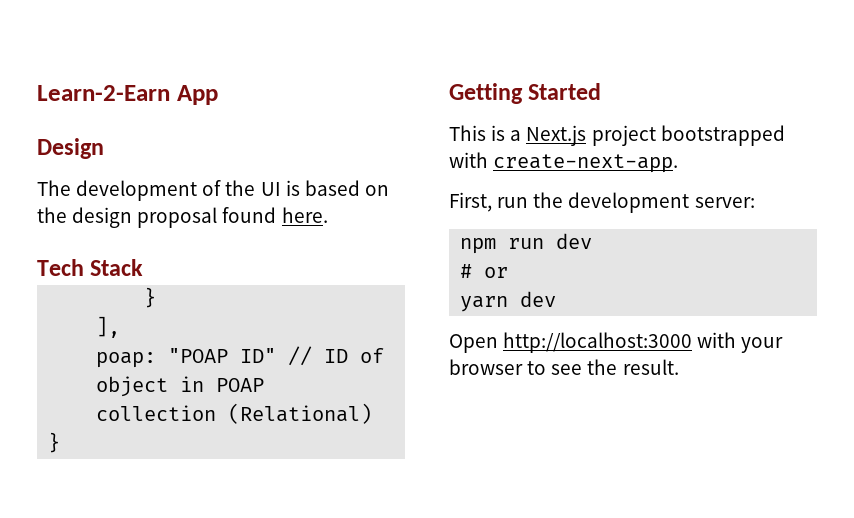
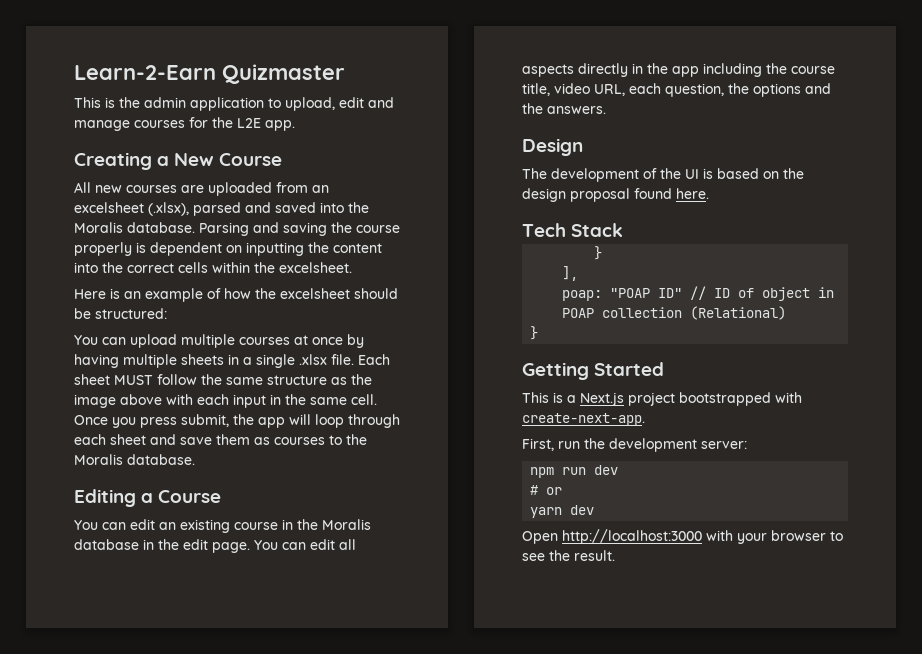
- Learn-2-Earn App
+ Learn-2-Earn Quizmaster
+ This is the admin application to upload, edit and manage courses for the L2E app.
+ Creating a New Course
+ All new courses are uploaded from an excelsheet (.xlsx), parsed and saved into the Moralis database. Parsing and saving the course properly is dependent on inputting the content into the correct cells within the excelsheet.
+ Here is an example of how the excelsheet should be structured:
+ You can upload multiple courses at once by having multiple sheets in a single .xlsx file. Each sheet MUST follow the same structure as the image above with each input in the same cell. Once you press submit, the app will loop through each sheet and save them as courses to the Moralis database.
+ Editing a Course
+ You can edit an existing course in the Moralis database in the edit page. You can edit all aspects directly in the app including the course title, video URL, each question, the options and the answers.

